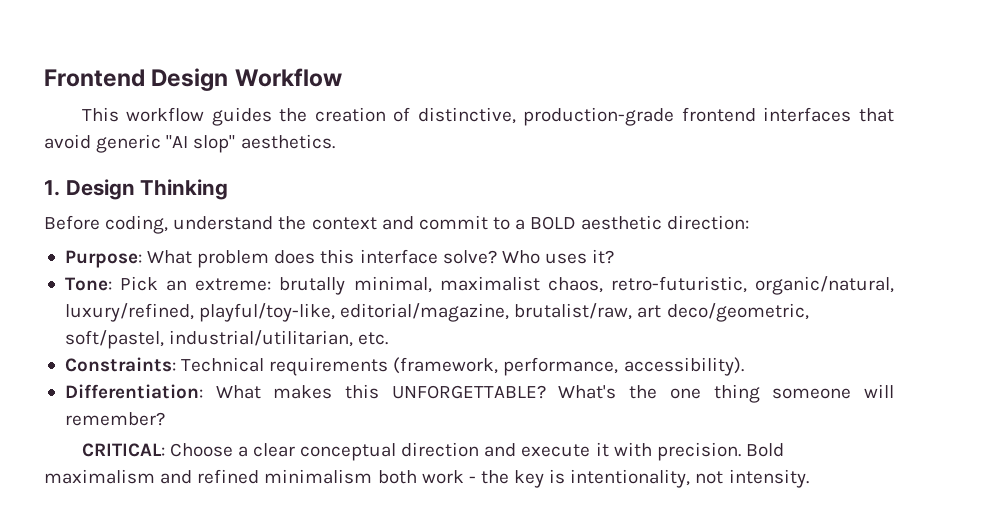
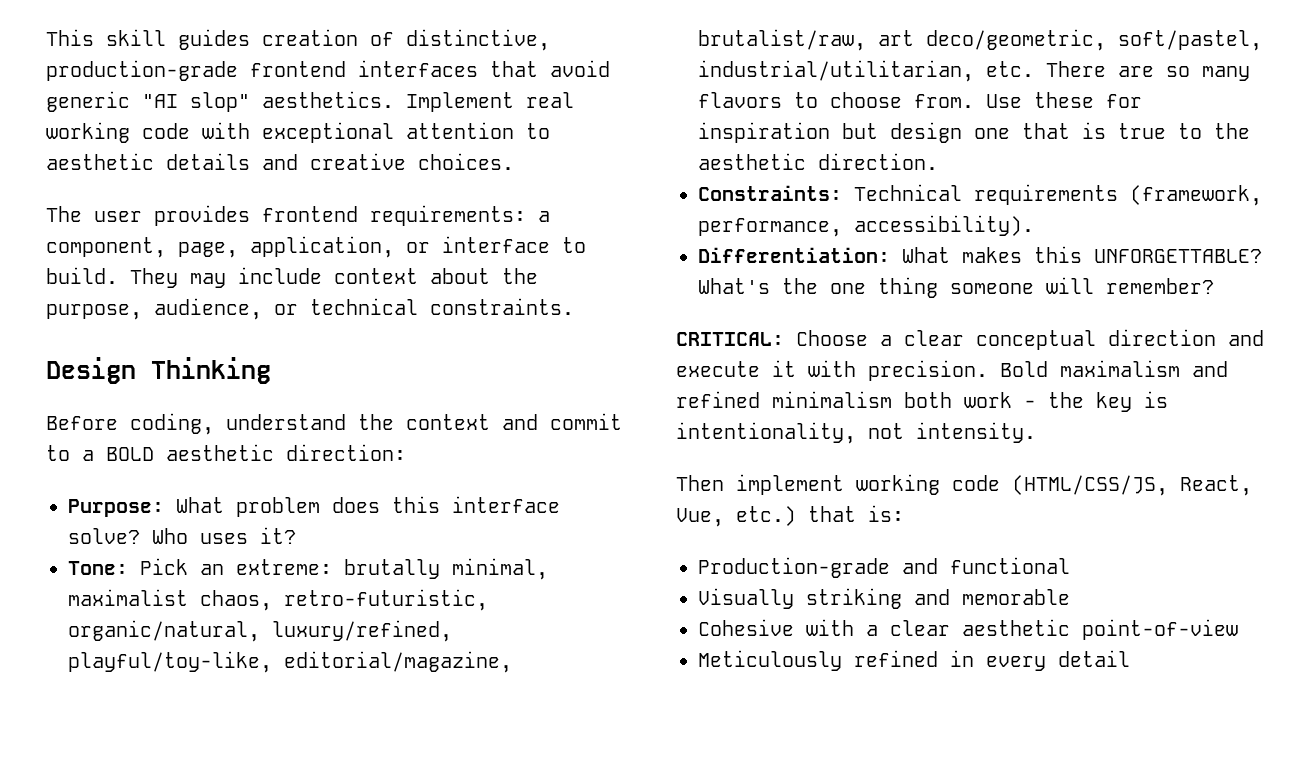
- Frontend Design Workflow
- This workflow guides the creation of distinctive, production-grade frontend interfaces that avoid generic "AI slop" aesthetics.
- 1. Design Thinking
+ This skill guides creation of distinctive, production-grade frontend interfaces that avoid generic "AI slop" aesthetics. Implement real working code with exceptional attention to aesthetic details and creative choices.
+ The user provides frontend requirements: a component, page, application, or interface to build. They may include context about the purpose, audience, or technical constraints.
+ Design Thinking
- Tone: Pick an extreme: brutally minimal, maximalist chaos, retro-futuristic, organic/natural, luxury/refined, playful/toy-like, editorial/magazine, brutalist/raw, art deco/geometric, soft/pastel, industrial/utilitarian, etc.
+ Tone: Pick an extreme: brutally minimal, maximalist chaos, retro-futuristic, organic/natural, luxury/refined, playful/toy-like, editorial/magazine, brutalist/raw, art deco/geometric, soft/pastel, industrial/utilitarian, etc. There are so many flavors to choose from. Use these for inspiration but design one that is true to the aesthetic direction.
+ Then implement working code (HTML/CSS/JS, React, Vue, etc.) that is:
+ Production-grade and functional
+ Visually striking and memorable
+ Cohesive with a clear aesthetic point-of-view
+ Meticulously refined in every detail

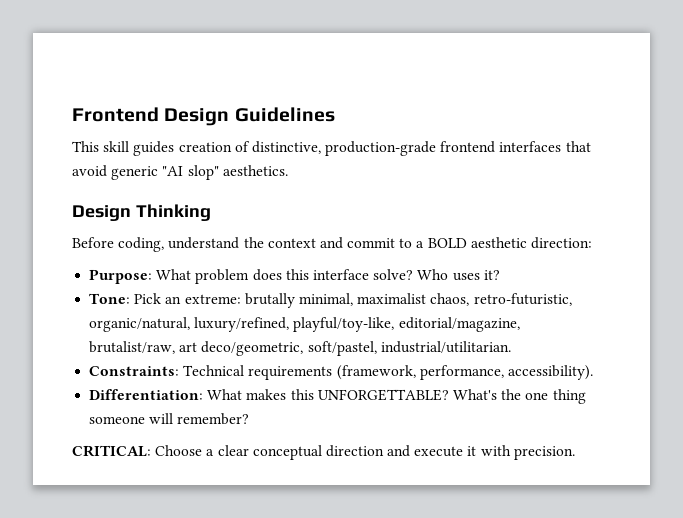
+ Frontend Design Guidelines
- Implement real working code with exceptional attention to aesthetic details and creative choices.
- The user provides frontend requirements: a component, page, application, or interface to build. They may include context about the purpose, audience, or technical constraints.
- Tone: Pick an extreme: brutally minimal, maximalist chaos, retro-futuristic, organic/natural, luxury/refined, playful/toy-like, editorial/magazine, brutalist/raw, art deco/geometric, soft/pastel, industrial/utilitarian, etc. There are so many flavors to choose from. Use these for inspiration but design one that is true to the aesthetic direction.
+ Tone: Pick an extreme: brutally minimal, maximalist chaos, retro-futuristic, organic/natural, luxury/refined, playful/toy-like, editorial/magazine, brutalist/raw, art deco/geometric, soft/pastel, industrial/utilitarian.
- Bold maximalism and refined minimalism both work - the key is intentionality, not intensity.
- Then implement working code (HTML/CSS/JS, React, Vue, etc.) that is:
- Production-grade and functional
- Visually striking and memorable
- Cohesive with a clear aesthetic point-of-view
- Meticulously refined in every detail

